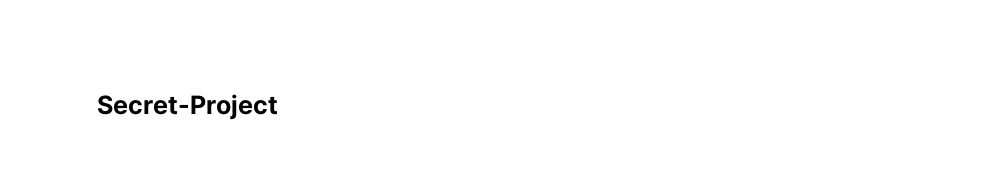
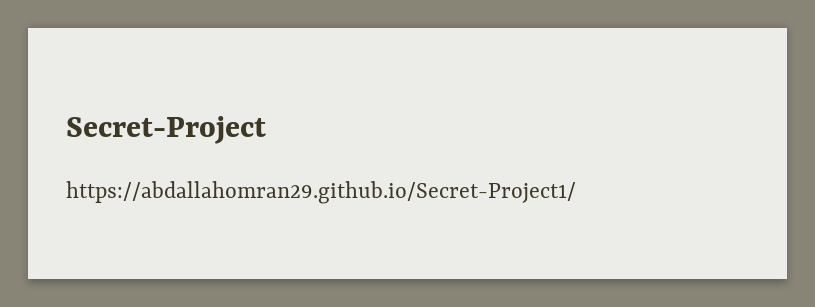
+ https://abdallahomran29.github.io/Secret-Project1/

